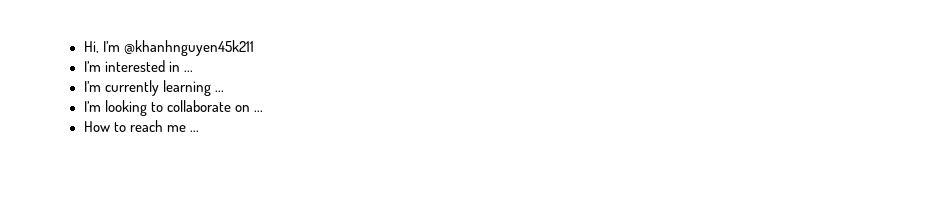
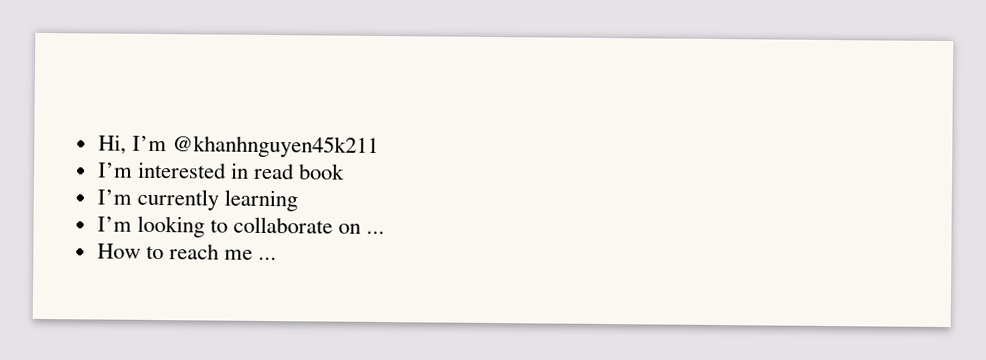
- I’m interested in ...
+ I’m interested in read book
- I’m currently learning ...
+ I’m currently learning

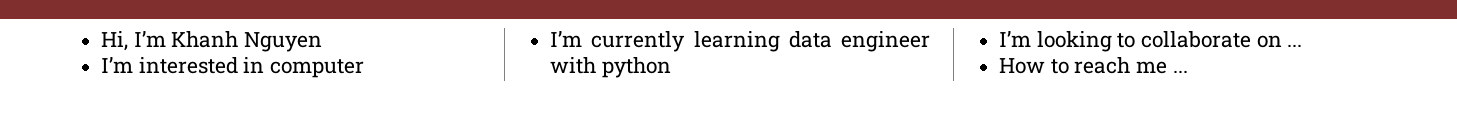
- Hi, I’m @khanhnguyen45k211
+ Hi, I’m Khanh Nguyen
- I’m interested in read book
+ I’m interested in computer
- I’m currently learning
+ I’m currently learning data engineer with python

